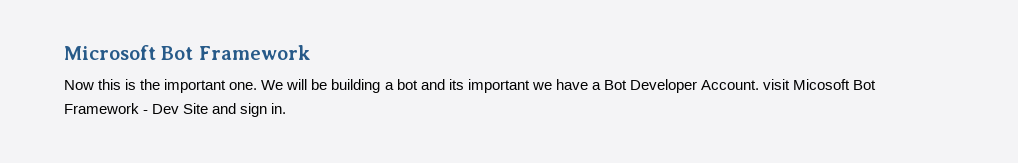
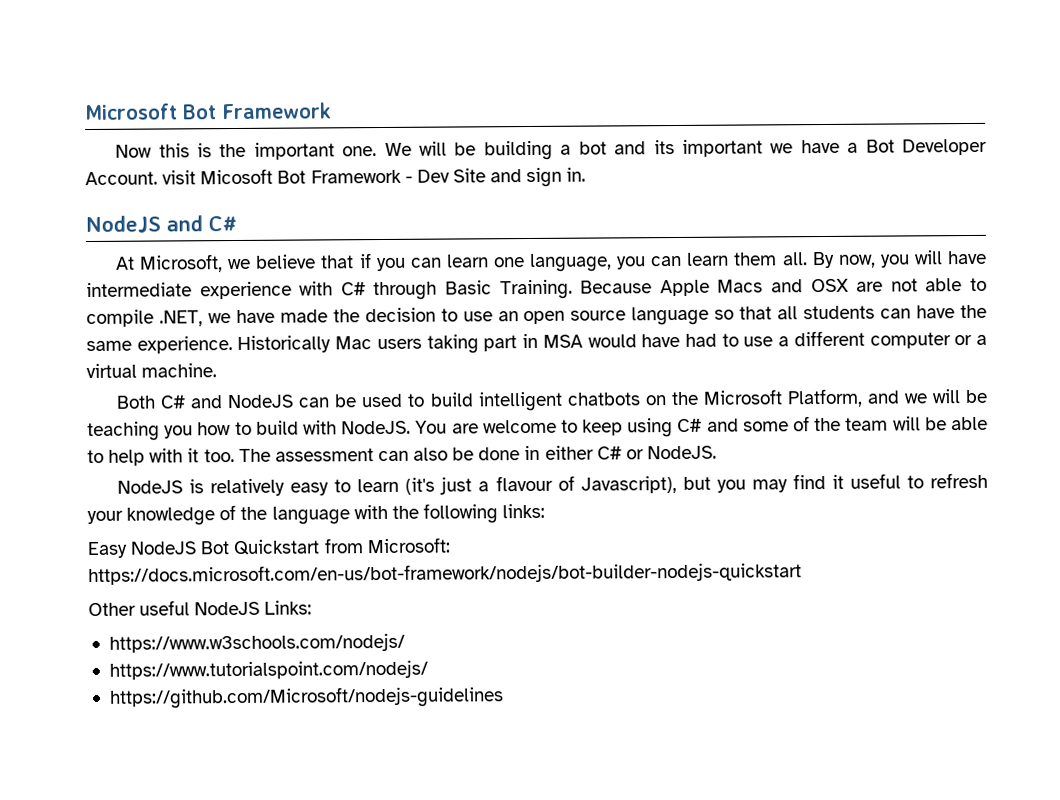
+ NodeJS and C#
+ At Microsoft, we believe that if you can learn one language, you can learn them all. By now, you will have intermediate experience with C# through Basic Training. Because Apple Macs and OSX are not able to compile .NET, we have made the decision to use an open source language so that all students can have the same experience. Historically Mac users taking part in MSA would have had to use a different computer or a virtual machine.
+ Both C# and NodeJS can be used to build intelligent chatbots on the Microsoft Platform, and we will be teaching you how to build with NodeJS. You are welcome to keep using C# and some of the team will be able to help with it too. The assessment can also be done in either C# or NodeJS.
+ NodeJS is relatively easy to learn (it's just a flavour of Javascript), but you may find it useful to refresh your knowledge of the language with the following links:
+ Easy NodeJS Bot Quickstart from Microsoft: https://docs.microsoft.com/en-us/bot-framework/nodejs/bot-builder-nodejs-quickstart
+ Other useful NodeJS Links:
+ https://www.w3schools.com/nodejs/
+ https://www.tutorialspoint.com/nodejs/
+ https://github.com/Microsoft/nodejs-guidelines

